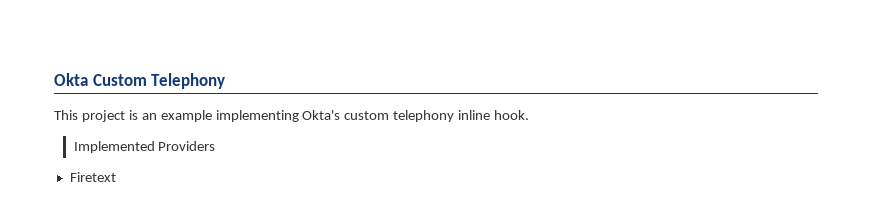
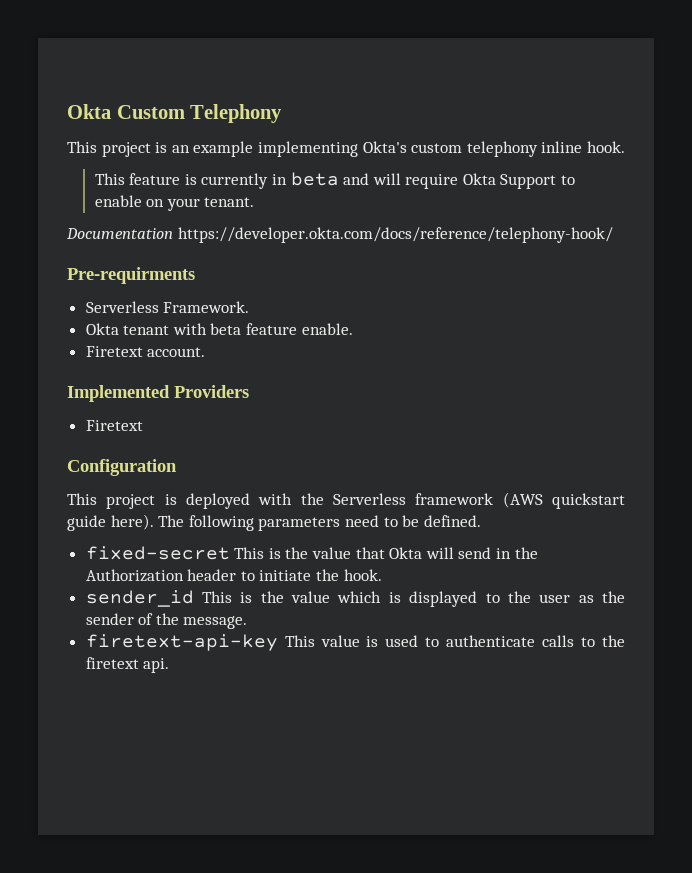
+ This feature is currently in beta and will require Okta Support to enable on your tenant.
+ Documentation https://developer.okta.com/docs/reference/telephony-hook/
+ Pre-requirments
+ Serverless Framework.
+ Okta tenant with beta feature enable.
+ Firetext account.
  Implemented Providers
  Firetext
+ Configuration
+ This project is deployed with the Serverless framework (AWS quickstart guide here). The following parameters need to be defined.
+ fixed-secret This is the value that Okta will send in the Authorization header to initiate the hook.
+ sender_id This is the value which is displayed to the user as the sender of the message.
+ firetext-api-key This value is used to authenticate calls to the firetext api.

